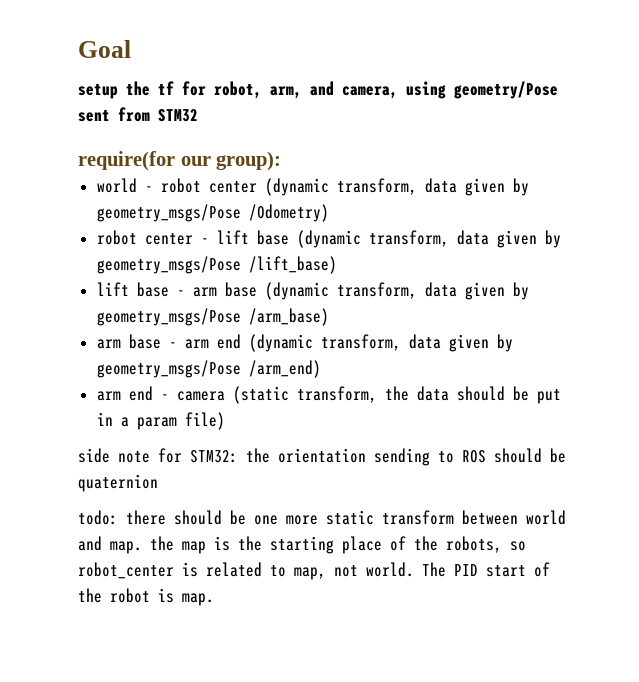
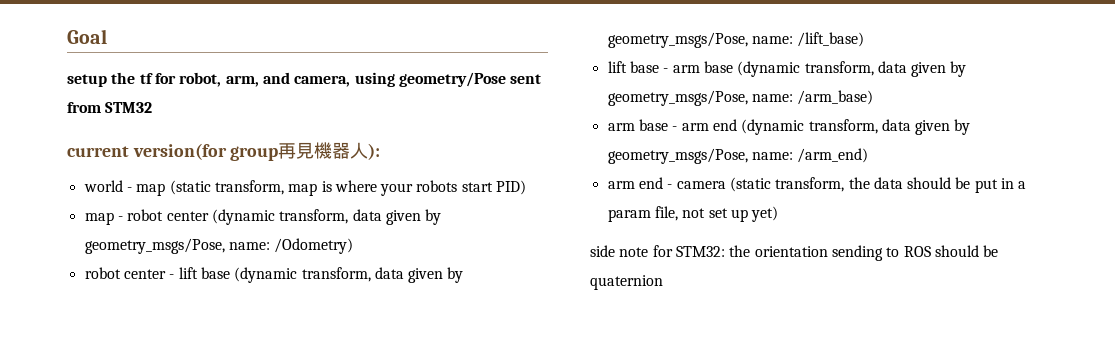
- require(for our group):
- world - robot center (dynamic transform, data given by geometry_msgs/Pose /Odometry)
+ current version(for group再見機器人):
+ world - map (static transform, map is where your robots start PID)
+ map - robot center (dynamic transform, data given by geometry_msgs/Pose, name: /Odometry)
- robot center - lift base (dynamic transform, data given by geometry_msgs/Pose /lift_base)
+ robot center - lift base (dynamic transform, data given by geometry_msgs/Pose, name: /lift_base)
- lift base - arm base (dynamic transform, data given by geometry_msgs/Pose /arm_base)
+ lift base - arm base (dynamic transform, data given by geometry_msgs/Pose, name: /arm_base)
- arm base - arm end (dynamic transform, data given by geometry_msgs/Pose /arm_end)
+ arm base - arm end (dynamic transform, data given by geometry_msgs/Pose, name: /arm_end)
- arm end - camera (static transform, the data should be put in a param file)
+ arm end - camera (static transform, the data should be put in a param file, not set up yet)
- todo: there should be one more static transform between world and map. the map is the starting place of the robots, so robot_center is related to map, not world. The PID start of the robot is map.

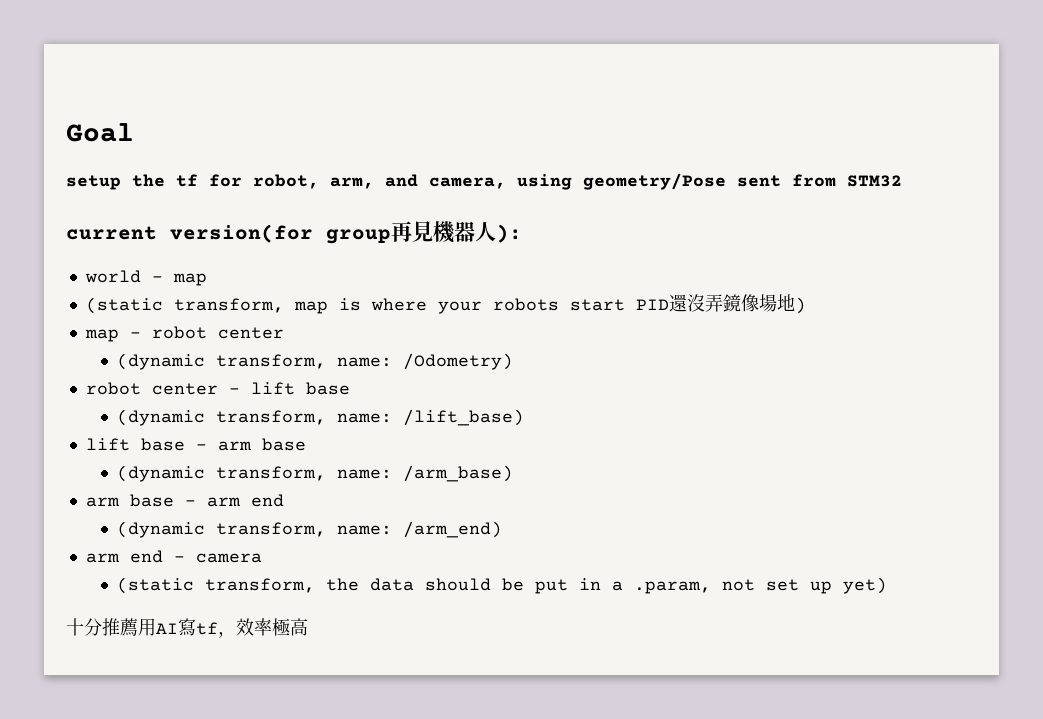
- world - map (static transform, map is where your robots start PID)
+ world - map
+ (static transform, map is where your robots start PID還沒弄鏡像場地)
- map - robot center (dynamic transform, data given by geometry_msgs/Pose, name: /Odometry)
+ map - robot center
+ (dynamic transform, name: /Odometry)
- robot center - lift base (dynamic transform, data given by geometry_msgs/Pose, name: /lift_base)
+ robot center - lift base
+ (dynamic transform, name: /lift_base)
- lift base - arm base (dynamic transform, data given by geometry_msgs/Pose, name: /arm_base)
+ lift base - arm base
+ (dynamic transform, name: /arm_base)
- arm base - arm end (dynamic transform, data given by geometry_msgs/Pose, name: /arm_end)
+ arm base - arm end
+ (dynamic transform, name: /arm_end)
- arm end - camera (static transform, the data should be put in a param file, not set up yet)
+ arm end - camera
+ (static transform, the data should be put in a .param, not set up yet)
- side note for STM32: the orientation sending to ROS should be quaternion
+ 十分推薦用AI寫tf，效率極高

